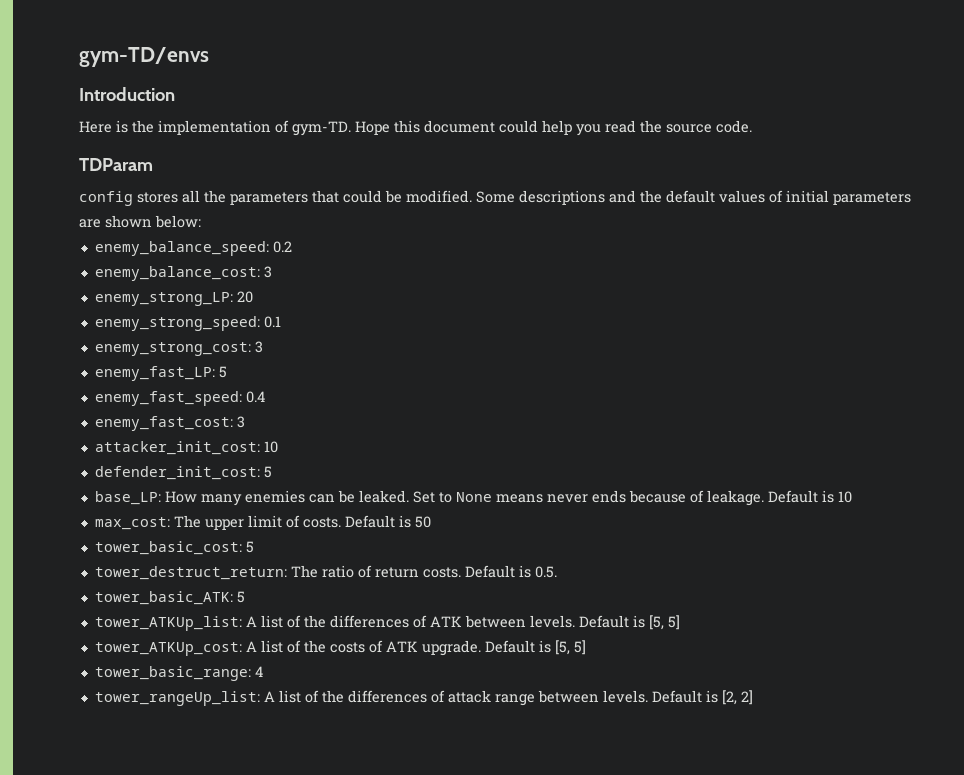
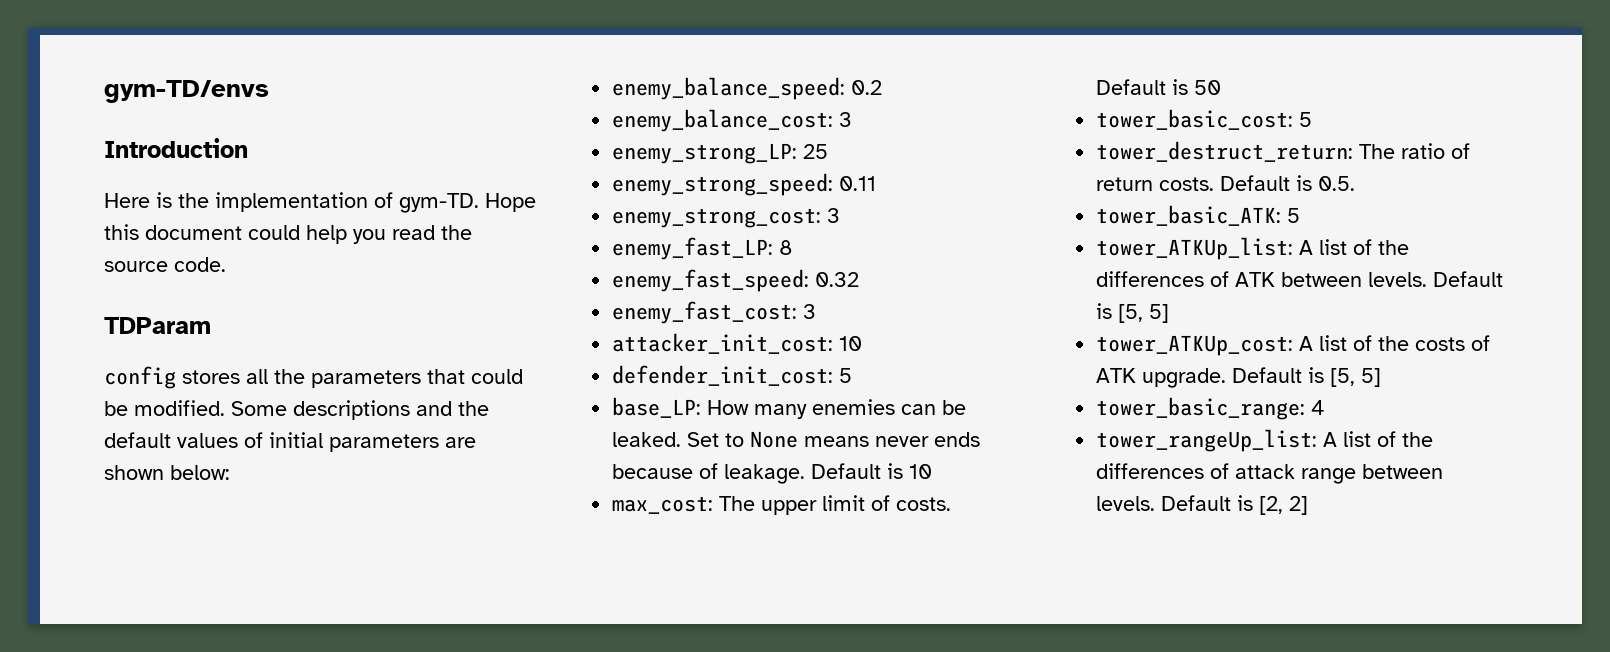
- enemy_strong_LP: 20
+ enemy_strong_LP: 25
- enemy_strong_speed: 0.1
+ enemy_strong_speed: 0.11
- enemy_fast_LP: 5
+ enemy_fast_LP: 8
- enemy_fast_speed: 0.4
+ enemy_fast_speed: 0.32

